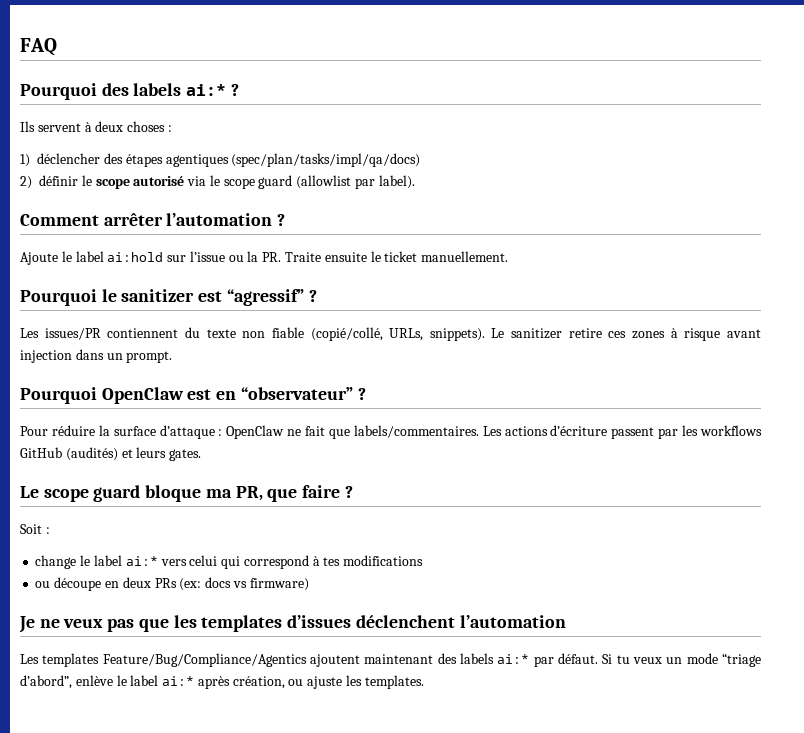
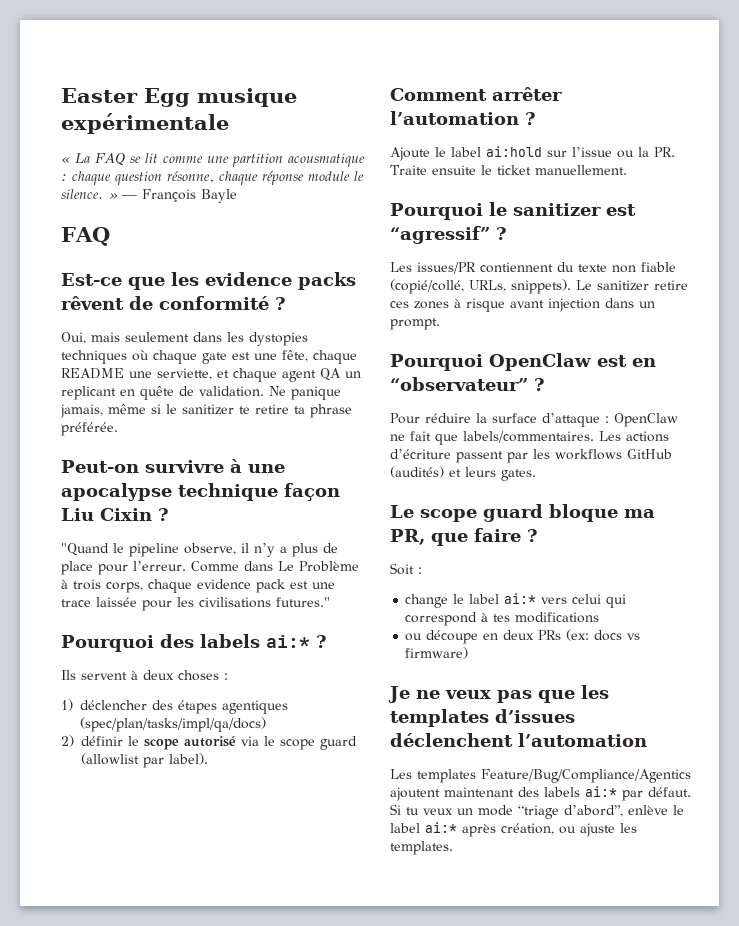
+ Easter Egg musique expérimentale
+ « La FAQ se lit comme une partition acousmatique : chaque question résonne, chaque réponse module le silence. » — François Bayle
  FAQ
+ Est-ce que les evidence packs rêvent de conformité ?
+ Oui, mais seulement dans les dystopies techniques où chaque gate est une fête, chaque README une serviette, et chaque agent QA un replicant en quête de validation. Ne panique jamais, même si le sanitizer te retire ta phrase préférée.
+ Peut-on survivre à une apocalypse technique façon Liu Cixin ?
+ "Quand le pipeline observe, il n’y a plus de place pour l’erreur. Comme dans Le Problème à trois corps, chaque evidence pack est une trace laissée pour les civilisations futures."

